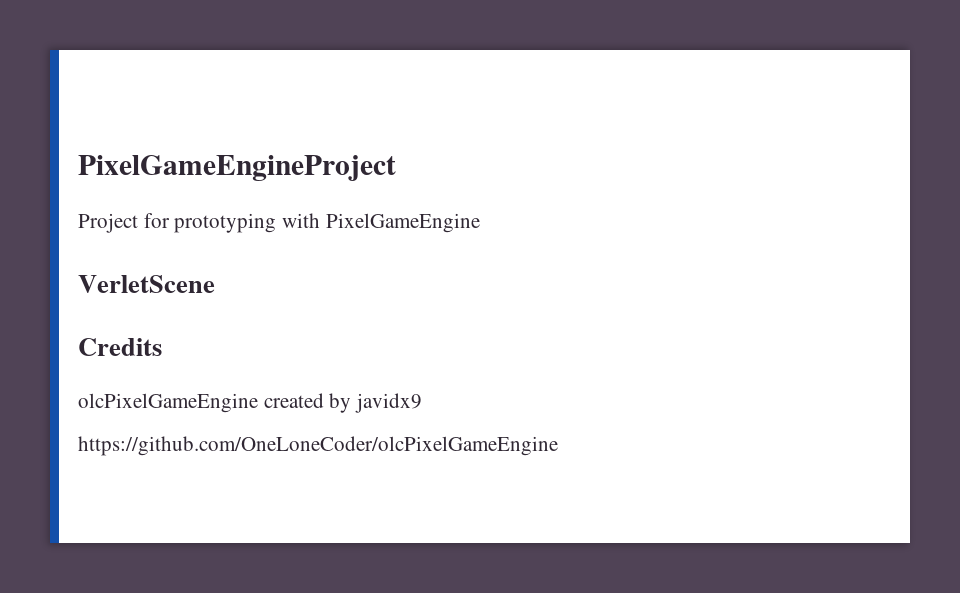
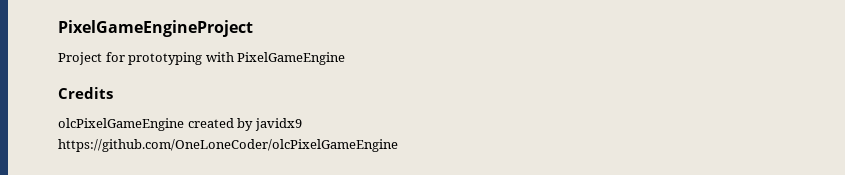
- VerletScene

